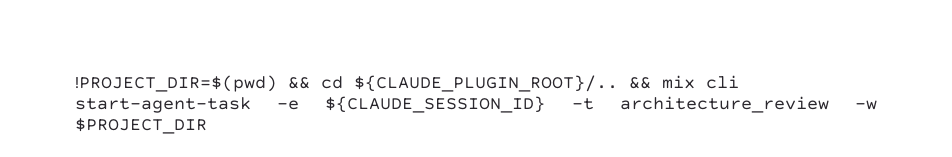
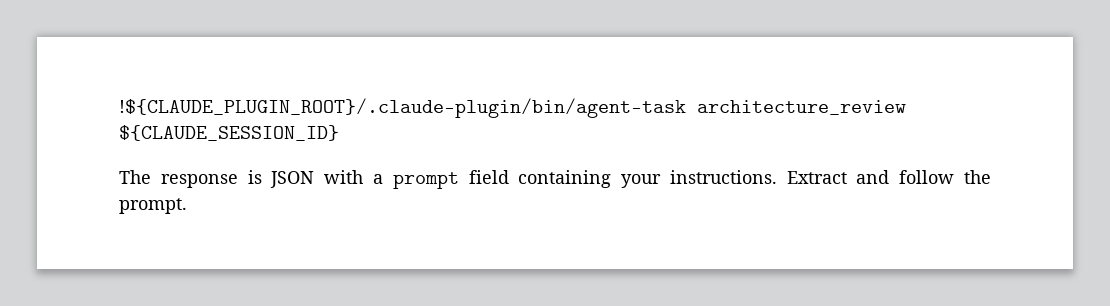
- !PROJECT_DIR=$(pwd) && cd ${CLAUDE_PLUGIN_ROOT}/.. && mix cli start-agent-task -e ${CLAUDE_SESSION_ID} -t architecture_review -w $PROJECT_DIR
+ !${CLAUDE_PLUGIN_ROOT}/.claude-plugin/bin/agent-task architecture_review ${CLAUDE_SESSION_ID}
+ The response is JSON with a prompt field containing your instructions. Extract and follow the prompt.

